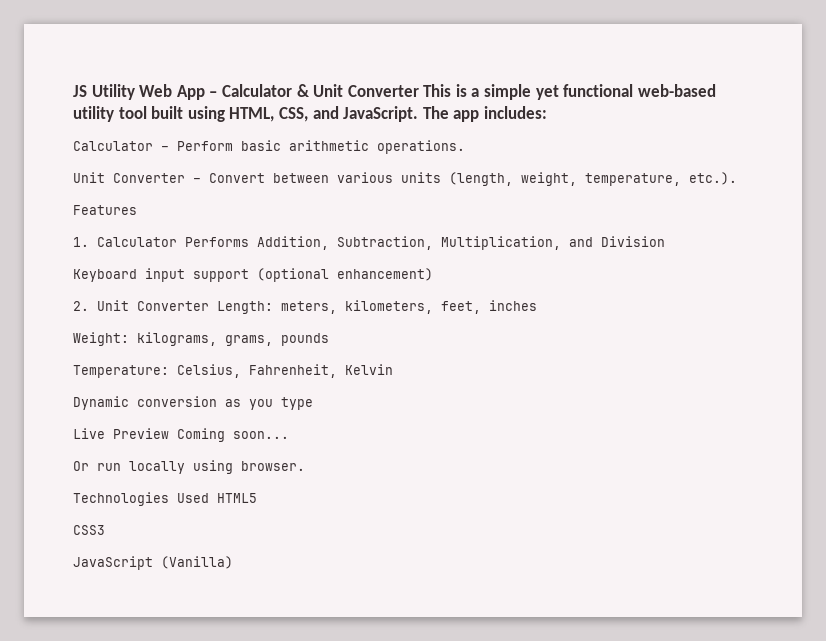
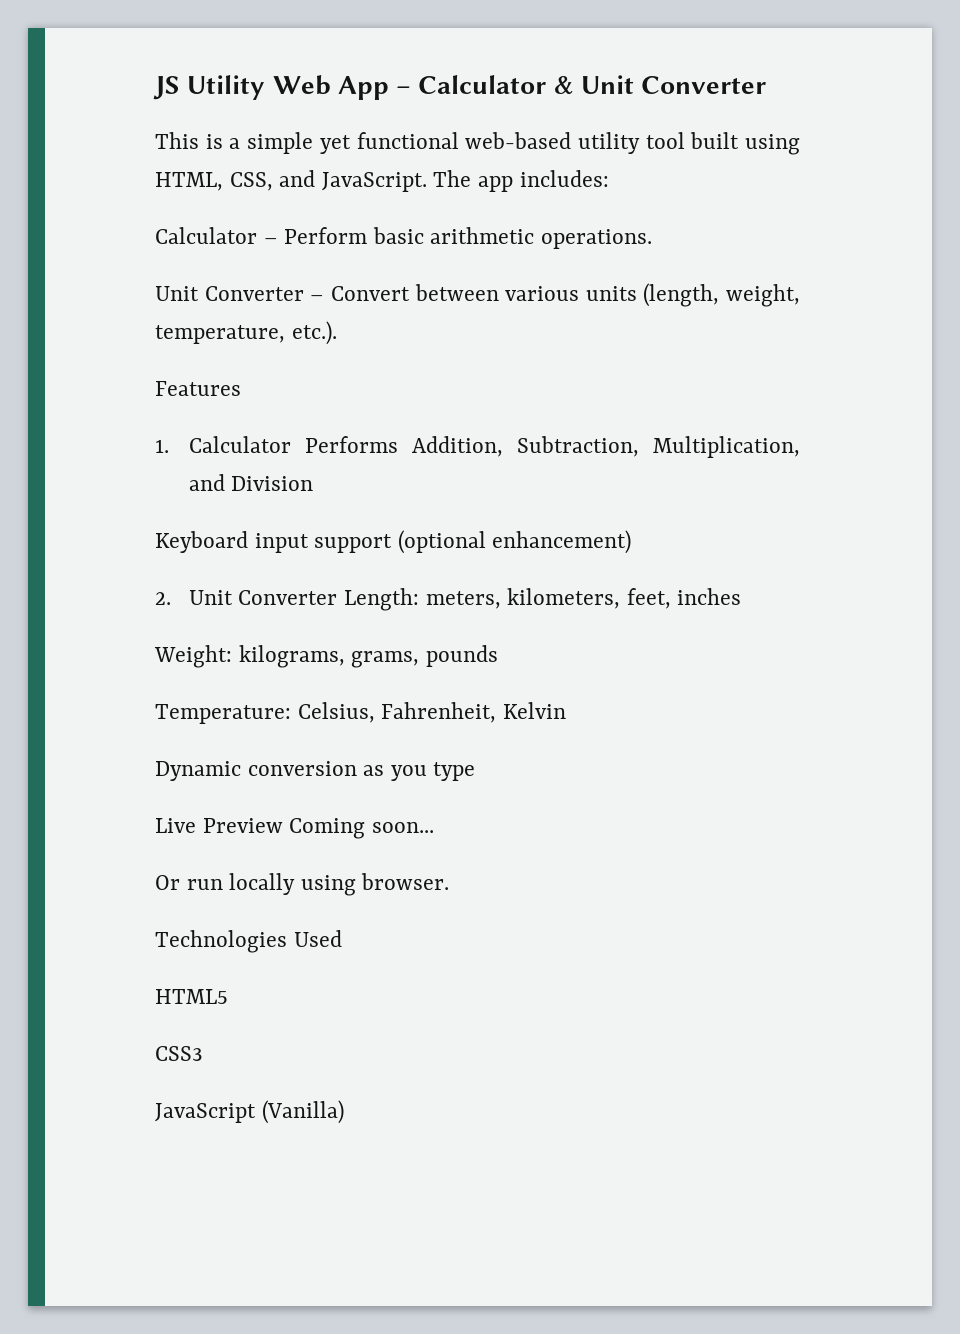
- JS Utility Web App – Calculator & Unit Converter This is a simple yet functional web-based utility tool built using HTML, CSS, and JavaScript.
+ JS Utility Web App – Calculator & Unit Converter
+ This is a simple yet functional web-based utility tool built using HTML, CSS, and JavaScript.
- Technologies Used HTML5
+ Technologies Used
+ HTML5

